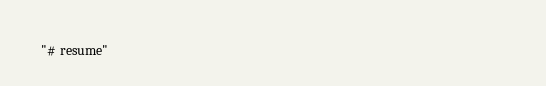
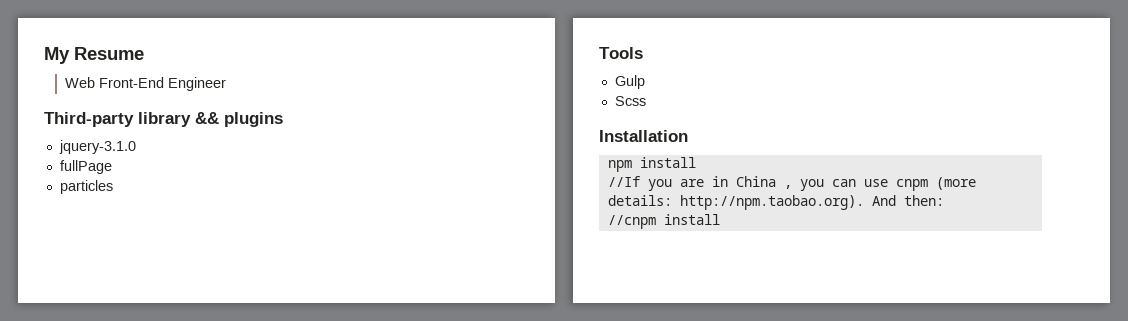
- "# resume"
+ My Resume
+ Web Front-End Engineer
+ Third-party library && plugins
+ jquery-3.1.0
+ fullPage
+ particles
+ Tools
+ Gulp
+ Scss
+ Installation
+ npm install
+ //If you are in China , you can use cnpm (more details: http://npm.taobao.org). And then:
+ //cnpm install

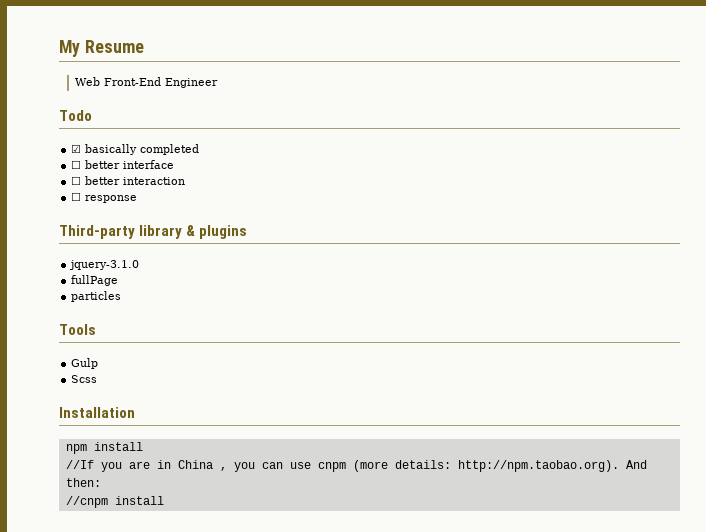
+ Todo
+ ☑ basically completed
+ ☐ better interface
+ ☐ better interaction
+ ☐ response
- Third-party library && plugins
+ Third-party library & plugins

